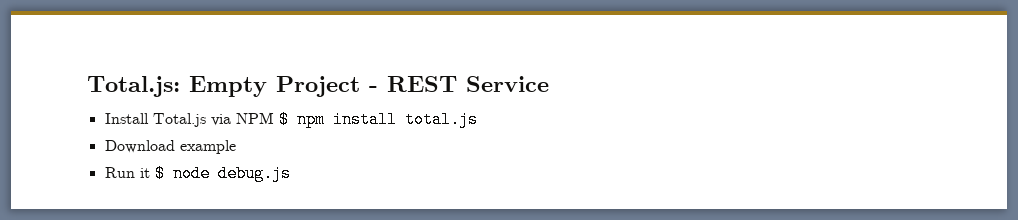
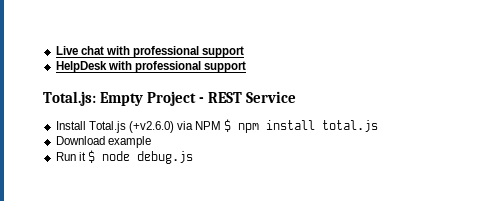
+ Live chat with professional support
+ HelpDesk with professional support
- Install Total.js via NPM $ npm install total.js
+ Install Total.js (+v2.6.0) via NPM $ npm install total.js

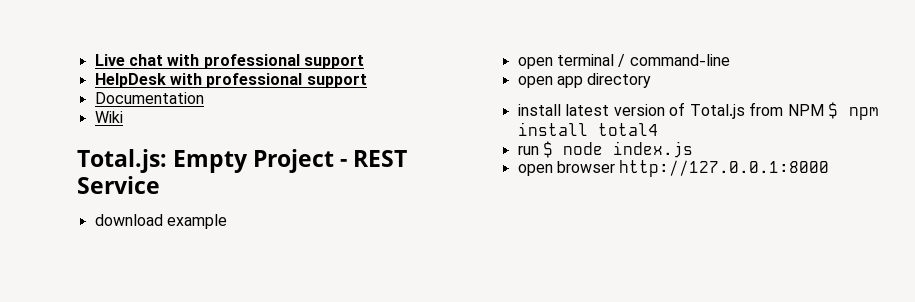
+ Documentation
+ Wiki
- Install Total.js (+v2.6.0) via NPM $ npm install total.js
- Download example
- Run it $ node debug.js
+ download example
+ open terminal / command-line
+ open app directory
+ install latest version of Total.js from NPM $ npm install total4
+ run $ node index.js
+ open browser http://127.0.0.1:8000

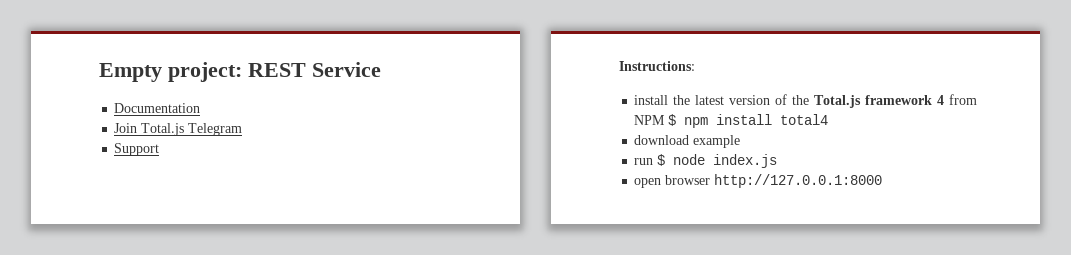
- Live chat with professional support
- HelpDesk with professional support
+ Empty project: REST Service
  Documentation
- Wiki
- Total.js: Empty Project - REST Service
- download example
- open terminal / command-line
- open app directory
- install latest version of Total.js from NPM $ npm install total4
+ Join Total.js Telegram
+ Support
+ Instructions:
+ install the latest version of the Total.js framework 4 from NPM $ npm install total4
+ download example

